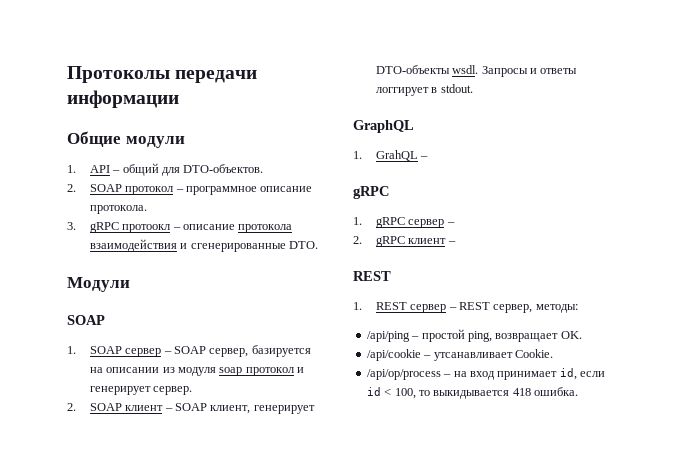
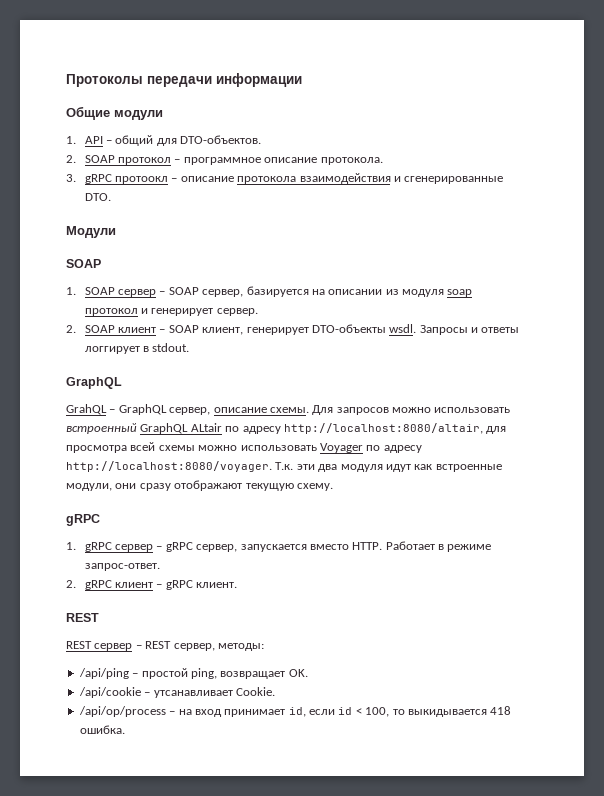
- 1. GrahQL –
+ GrahQL – GraphQL сервер, описание схемы. Для запросов можно использовать встроенный GraphQL ALtair по адресу http://localhost:8080/altair, для просмотра всей схемы можно использовать Voyager по адресу http://localhost:8080/voyager. Т.к. эти два модуля идут как встроенные модули, они сразу отображают текущую схему.
- 1. gRPC сервер –
+ 1. gRPC сервер – gRPC сервер, запускается вместо HTTP. Работает в режиме запрос-ответ.
- 2. gRPC клиент –
+ 2. gRPC клиент – gRPC клиент.
- 1. REST сервер – REST сервер, методы:
+ REST сервер – REST сервер, методы:

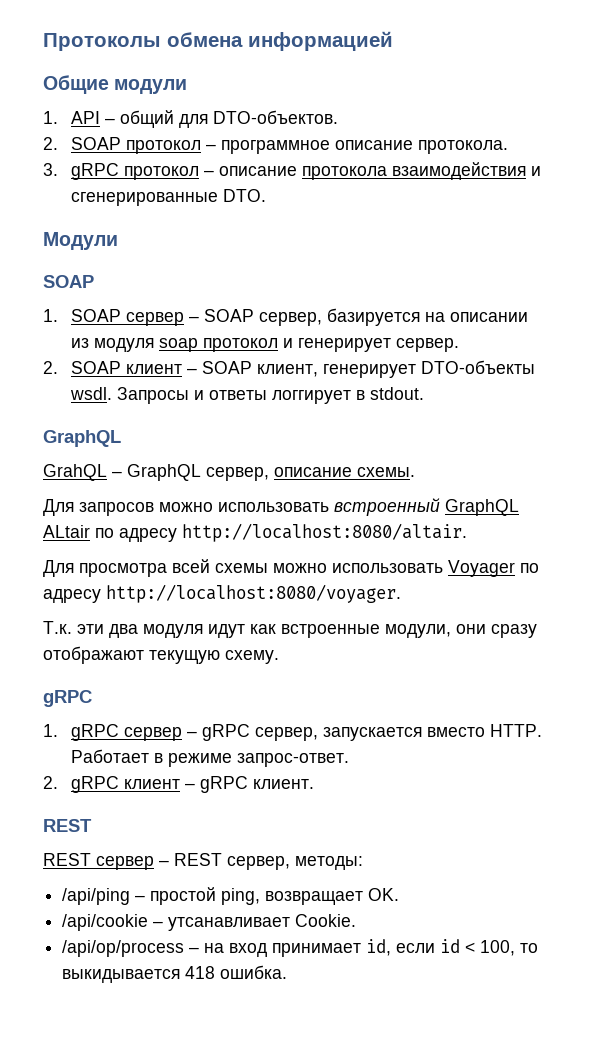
- Протоколы передачи информации
+ Протоколы обмена информацией
- 3. gRPC протоокл – описание протокола взаимодействия и сгенерированные DTO.
+ 3. gRPC протокол – описание протокола взаимодействия и сгенерированные DTO.
- GrahQL – GraphQL сервер, описание схемы. Для запросов можно использовать встроенный GraphQL ALtair по адресу http://localhost:8080/altair, для просмотра всей схемы можно использовать Voyager по адресу http://localhost:8080/voyager. Т.к. эти два модуля идут как встроенные модули, они сразу отображают текущую схему.
+ GrahQL – GraphQL сервер, описание схемы.
+ Для запросов можно использовать встроенный GraphQL ALtair по адресу http://localhost:8080/altair.
+ Для просмотра всей схемы можно использовать Voyager по адресу http://localhost:8080/voyager.
+ Т.к. эти два модуля идут как встроенные модули, они сразу отображают текущую схему.

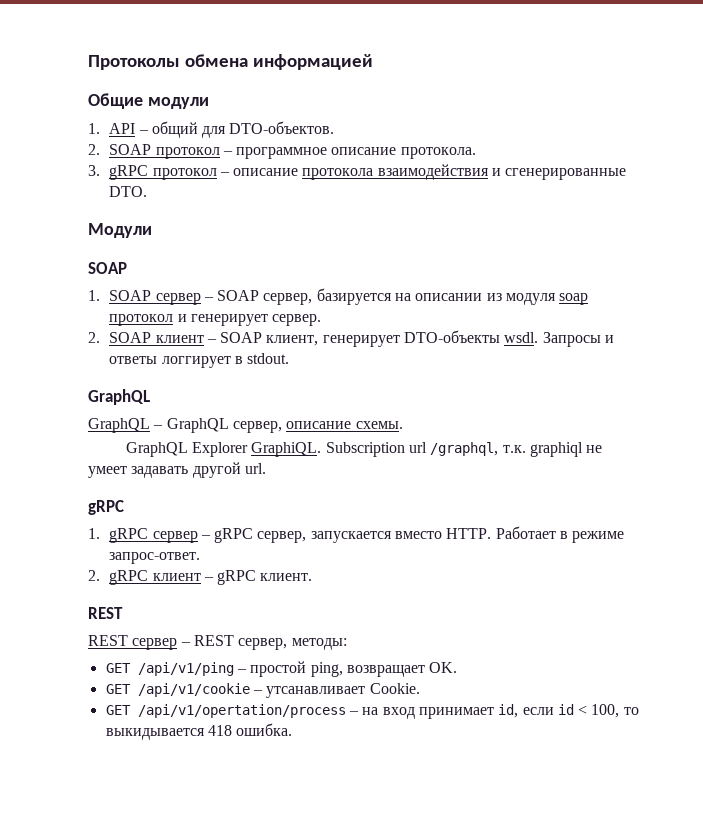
- GrahQL – GraphQL сервер, описание схемы.
+ GraphQL – GraphQL сервер, описание схемы.
- Для запросов можно использовать встроенный GraphQL ALtair по адресу http://localhost:8080/altair.
- Для просмотра всей схемы можно использовать Voyager по адресу http://localhost:8080/voyager.
- Т.к. эти два модуля идут как встроенные модули, они сразу отображают текущую схему.
+ GraphQL Explorer GraphiQL. Subscription url /graphql, т.к. graphiql не умеет задавать другой url.
- /api/ping – простой ping, возвращает OK.
+ GET /api/v1/ping – простой ping, возвращает OK.
- /api/cookie – утсанавливает Cookie.
+ GET /api/v1/cookie – утсанавливает Cookie.
- /api/op/process – на вход принимает id, если id < 100, то выкидывается 418 ошибка.
+ GET /api/v1/opertation/process – на вход принимает id, если id < 100, то выкидывается 418 ошибка.

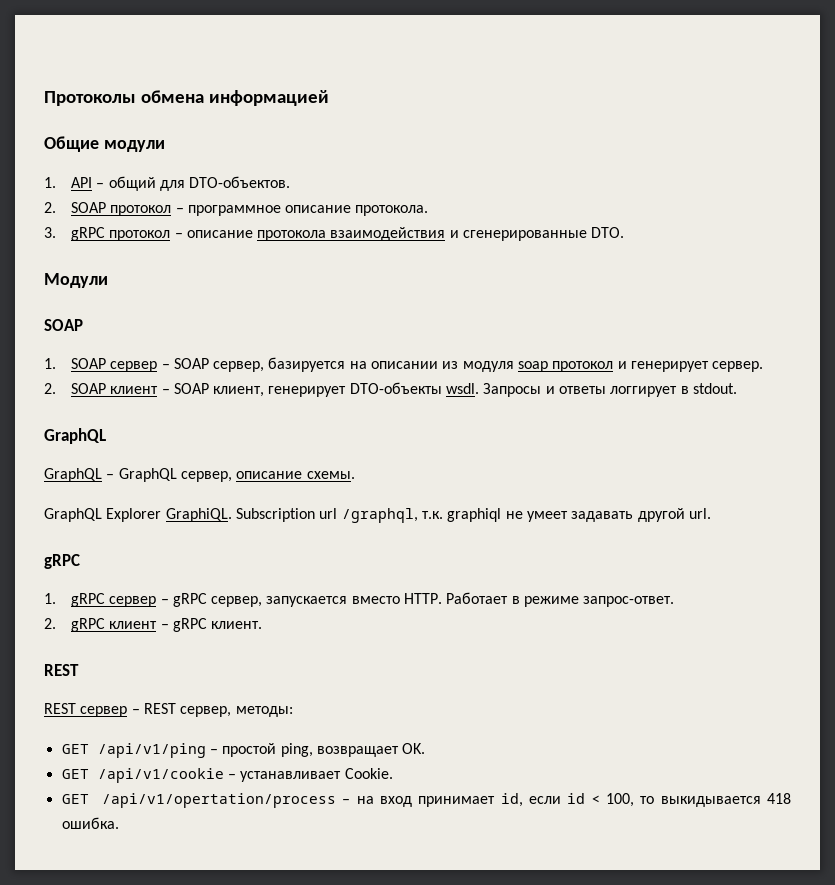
- GET /api/v1/cookie – утсанавливает Cookie.
+ GET /api/v1/cookie – устанавливает Cookie.

